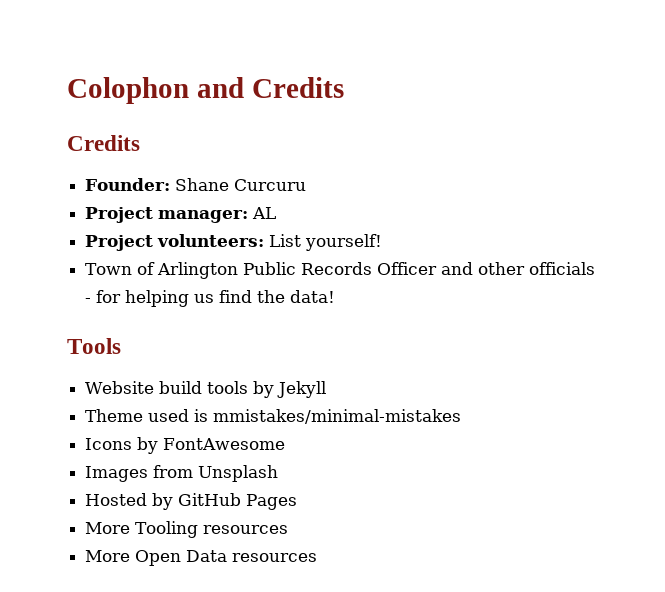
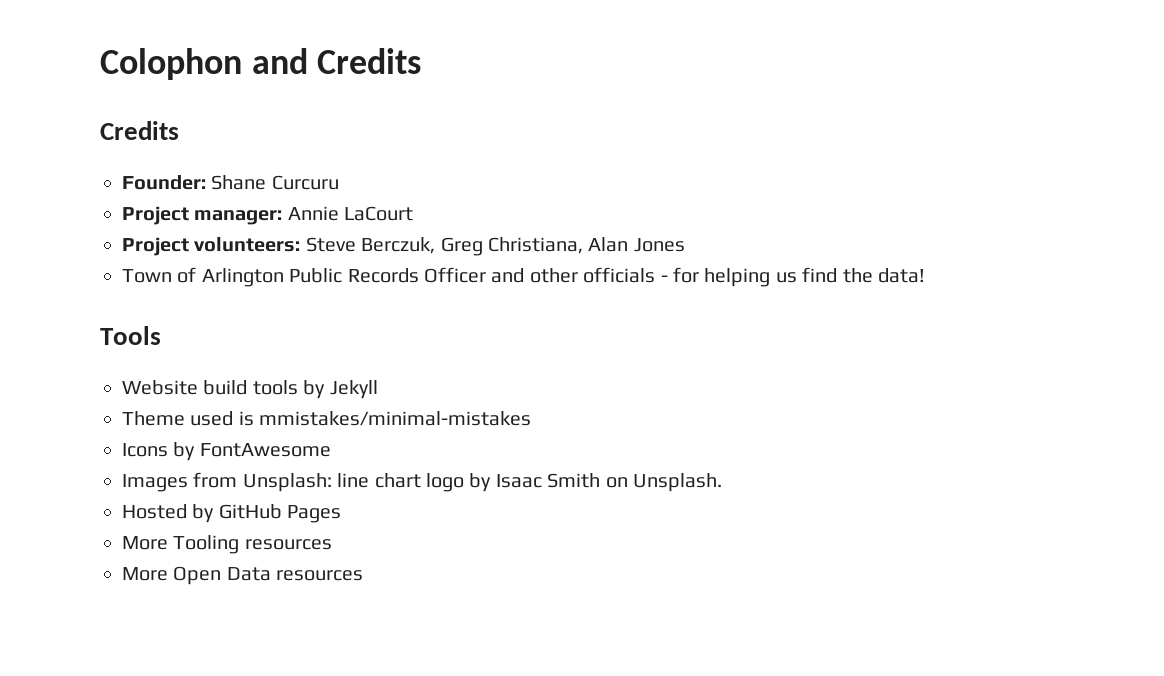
- Project manager: AL
+ Project manager: Annie LaCourt
- Project volunteers: List yourself!
+ Project volunteers: Steve Berczuk, Greg Christiana, Alan Jones
- Images from Unsplash
+ Images from Unsplash: line chart logo by Isaac Smith on Unsplash.

